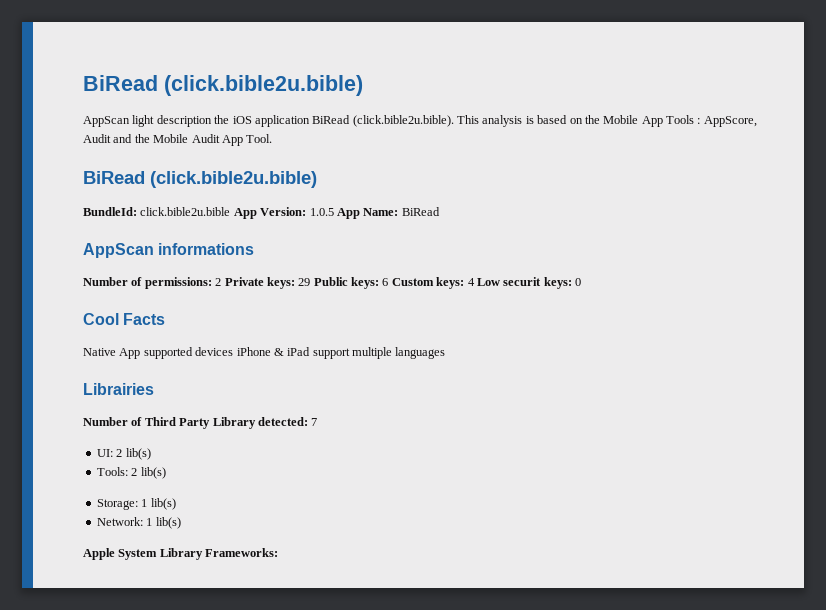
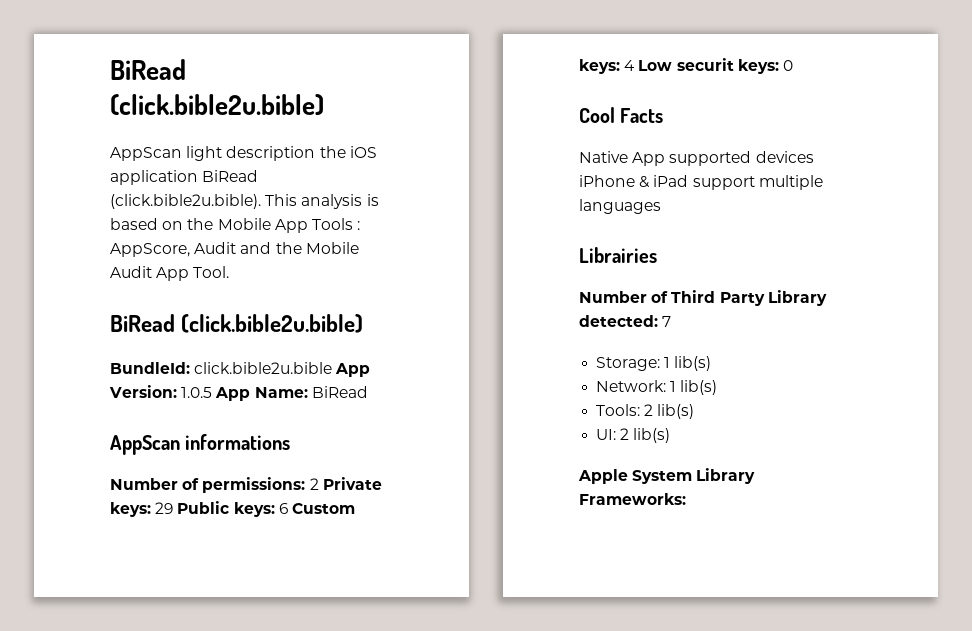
- UI: 2 lib(s)
- Tools: 2 lib(s)
+ Tools: 2 lib(s)
+ UI: 2 lib(s)

